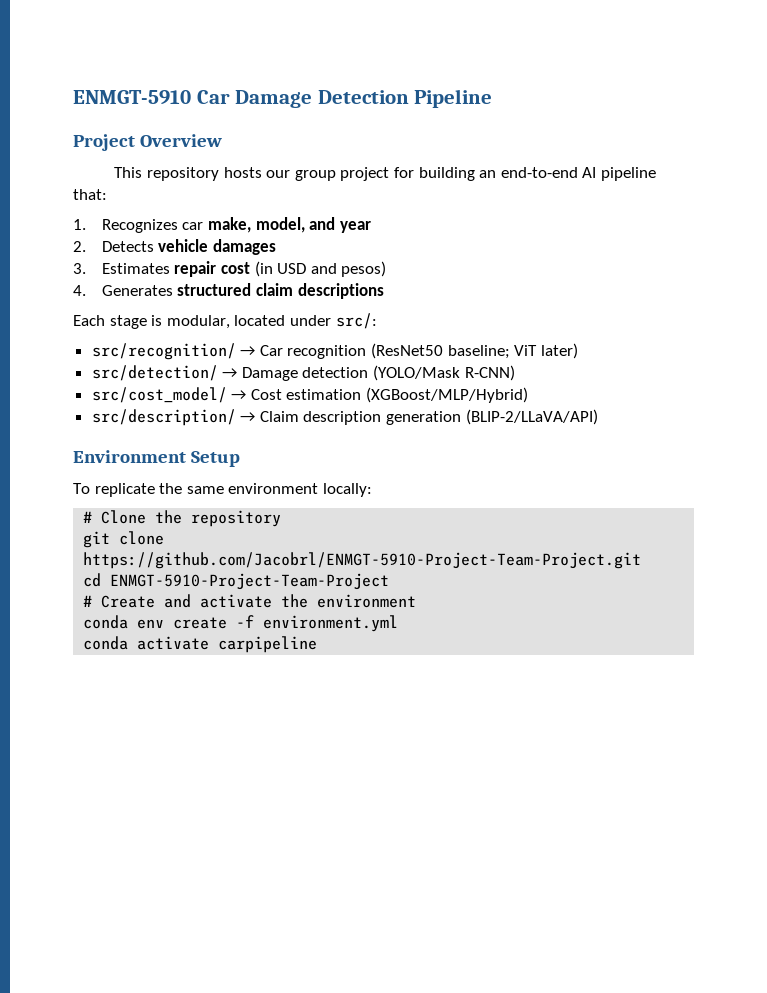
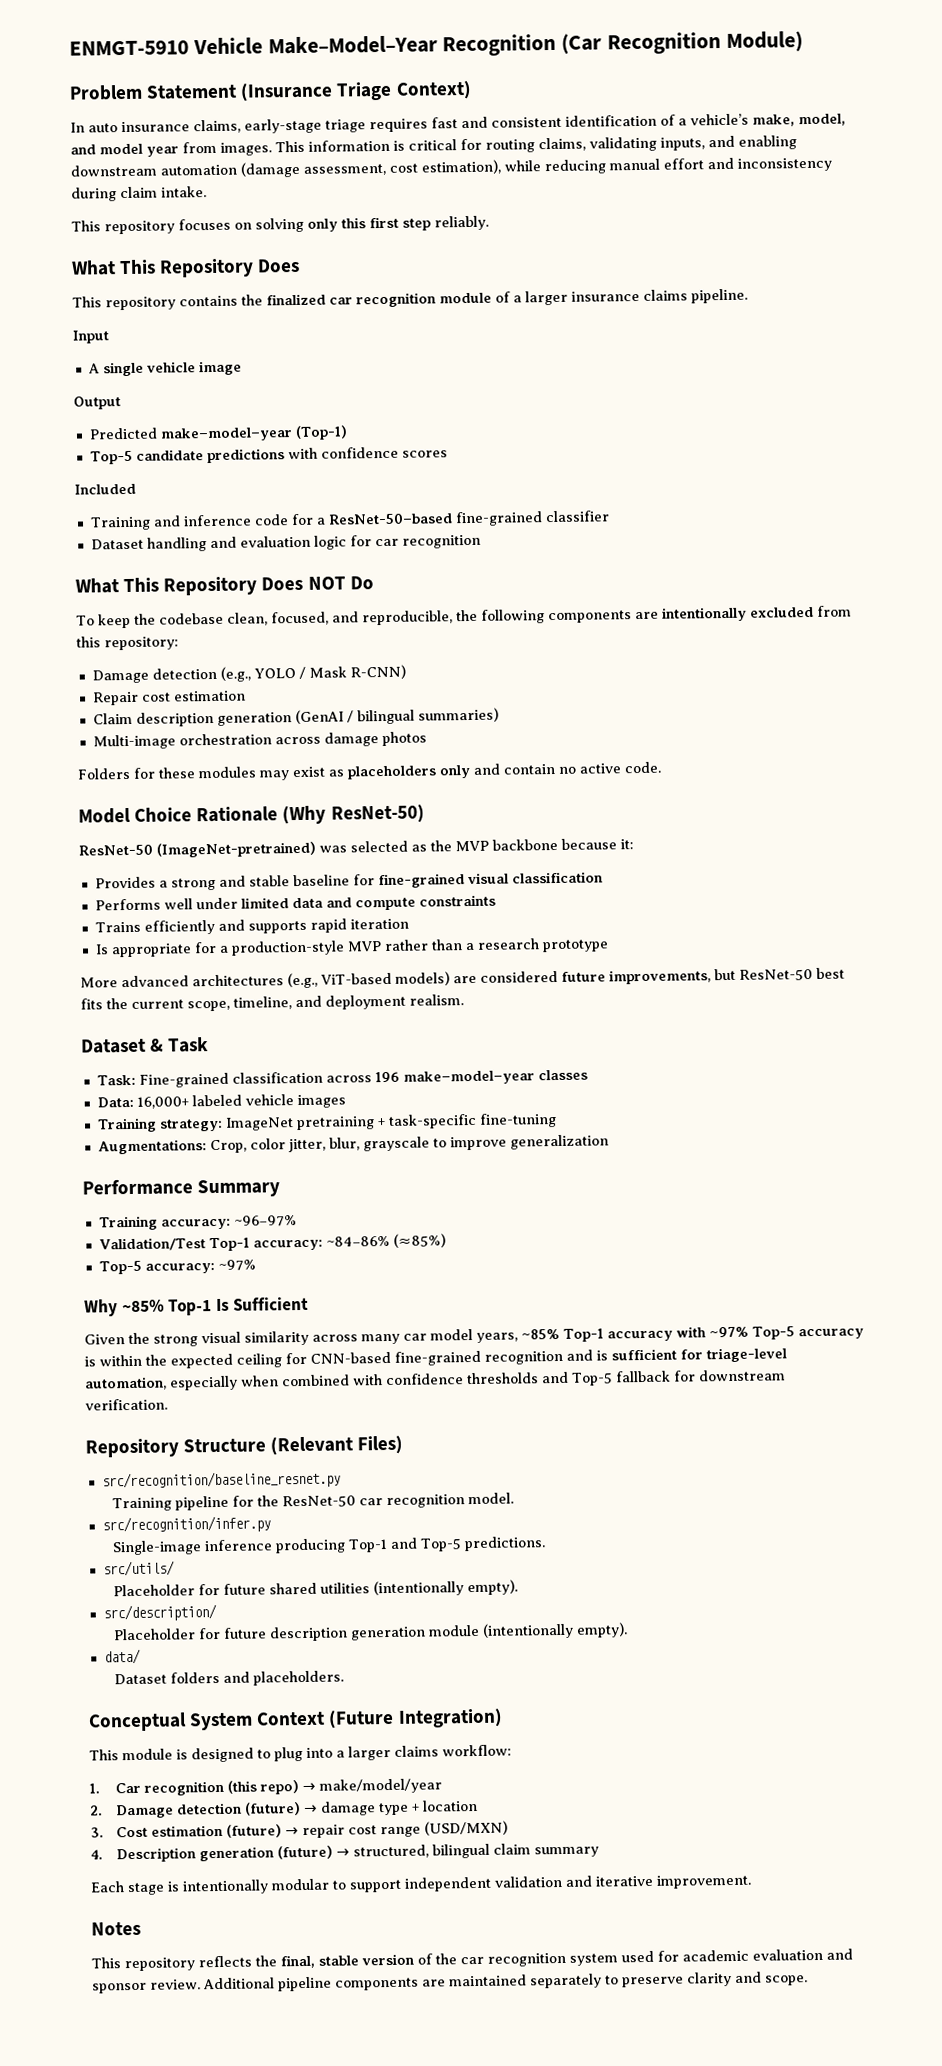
- ENMGT-5910 Car Damage Detection Pipeline
- Project Overview
- This repository hosts our group project for building an end-to-end AI pipeline that:
- 1. Recognizes car make, model, and year
- 2. Detects vehicle damages
- 3. Estimates repair cost (in USD and pesos)
- 4. Generates structured claim descriptions
- Each stage is modular, located under src/:
- src/recognition/ → Car recognition (ResNet50 baseline; ViT later)
- src/detection/ → Damage detection (YOLO/Mask R-CNN)
- src/cost_model/ → Cost estimation (XGBoost/MLP/Hybrid)
- src/description/ → Claim description generation (BLIP-2/LLaVA/API)
- Environment Setup
- To replicate the same environment locally:
- # Clone the repository
- git clone https://github.com/Jacobrl/ENMGT-5910-Project-Team-Project.git
- cd ENMGT-5910-Project-Team-Project
- # Create and activate the environment
- conda env create -f environment.yml
- conda activate carpipeline
+ ENMGT-5910 Vehicle Make–Model–Year Recognition (Car Recognition Module)
+ Problem Statement (Insurance Triage Context)
+ In auto insurance claims, early-stage triage requires fast and consistent identification of a vehicle’s make, model, and model year from images. This information is critical for routing claims, validating inputs, and enabling downstream automation (damage assessment, cost estimation), while reducing manual effort and inconsistency during claim intake.
+ This repository focuses on solving only this first step reliably.
+ What This Repository Does
+ This repository contains the finalized car recognition module of a larger insurance claims pipeline.
+ Input
+ A single vehicle image
+ Output
+ Predicted make–model–year (Top-1)
+ Top-5 candidate predictions with confidence scores
+ Included
+ Training and inference code for a ResNet-50–based fine-grained classifier
+ Dataset handling and evaluation logic for car recognition
+ What This Repository Does NOT Do
+ To keep the codebase clean, focused, and reproducible, the following components are intentionally excluded from this repository:
+ Damage detection (e.g., YOLO / Mask R-CNN)
+ Repair cost estimation
+ Claim description generation (GenAI / bilingual summaries)
+ Multi-image orchestration across damage photos
+ Folders for these modules may exist as placeholders only and contain no active code.
+ Model Choice Rationale (Why ResNet-50)
+ ResNet-50 (ImageNet-pretrained) was selected as the MVP backbone because it:
+ Provides a strong and stable baseline for fine-grained visual classification
+ Performs well under limited data and compute constraints
+ Trains efficiently and supports rapid iteration
+ Is appropriate for a production-style MVP rather than a research prototype
+ More advanced architectures (e.g., ViT-based models) are considered future improvements, but ResNet-50 best fits the current scope, timeline, and deployment realism.
+ Dataset & Task
+ Task: Fine-grained classification across 196 make–model–year classes
+ Data: 16,000+ labeled vehicle images
+ Training strategy: ImageNet pretraining + task-specific fine-tuning
+ Augmentations: Crop, color jitter, blur, grayscale to improve generalization
+ Performance Summary
+ Training accuracy: ~96–97%
+ Validation/Test Top-1 accuracy: ~84–86% (≈85%)
+ Top-5 accuracy: ~97%
+ Why ~85% Top-1 Is Sufficient
+ Given the strong visual similarity across many car model years, ~85% Top-1 accuracy with ~97% Top-5 accuracy is within the expected ceiling for CNN-based fine-grained recognition and is sufficient for triage-level automation, especially when combined with confidence thresholds and Top-5 fallback for downstream verification.
+ Repository Structure (Relevant Files)
+ src/recognition/baseline_resnet.py
+ Training pipeline for the ResNet-50 car recognition model.
+ src/recognition/infer.py
+ Single-image inference producing Top-1 and Top-5 predictions.
+ src/utils/
+ Placeholder for future shared utilities (intentionally empty).
+ src/description/
+ Placeholder for future description generation module (intentionally empty).
+ data/
+ Dataset folders and placeholders.
+ Conceptual System Context (Future Integration)
+ This module is designed to plug into a larger claims workflow:
+ 1. Car recognition (this repo) → make/model/year
+ 2. Damage detection (future) → damage type + location
+ 3. Cost estimation (future) → repair cost range (USD/MXN)
+ 4. Description generation (future) → structured, bilingual claim summary
+ Each stage is intentionally modular to support independent validation and iterative improvement.
+ Notes
+ This repository reflects the final, stable version of the car recognition system used for academic evaluation and sponsor review. Additional pipeline components are maintained separately to preserve clarity and scope.

